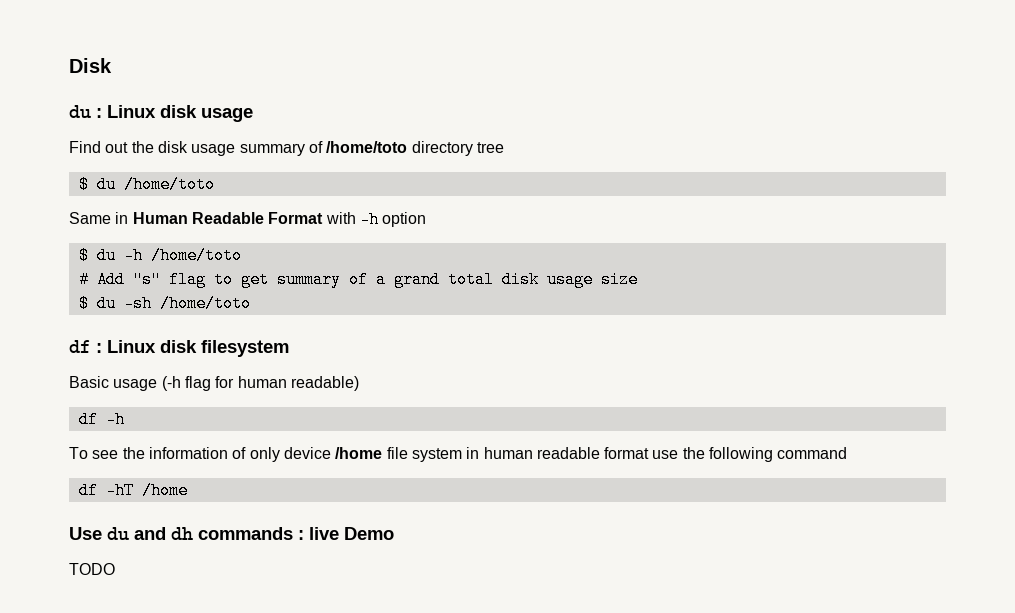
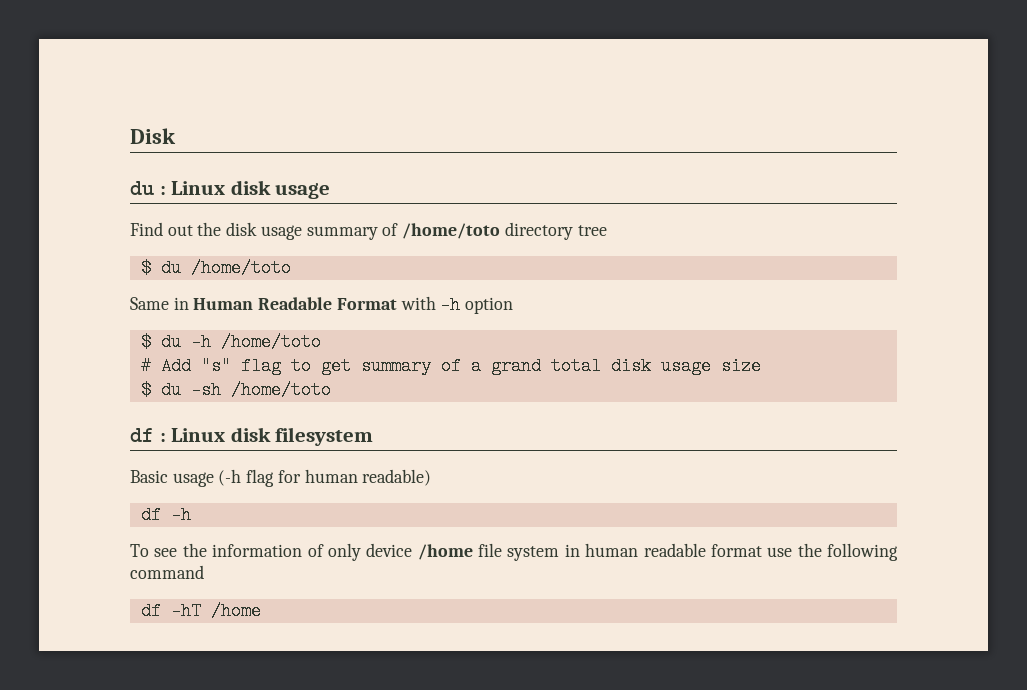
- Use du and dh commands : live Demo
- TODO

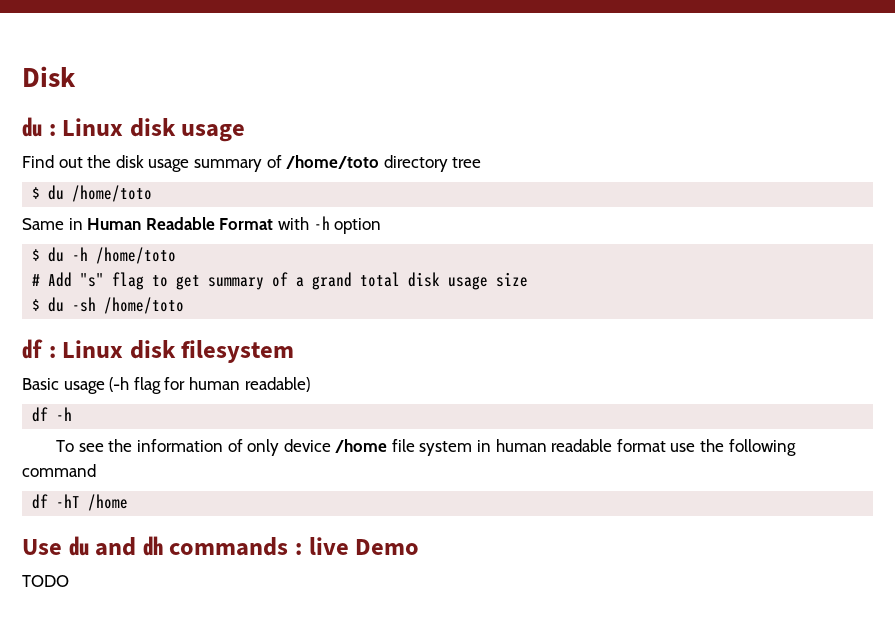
+ Use du and dh commands : live Demo
+ TODO

